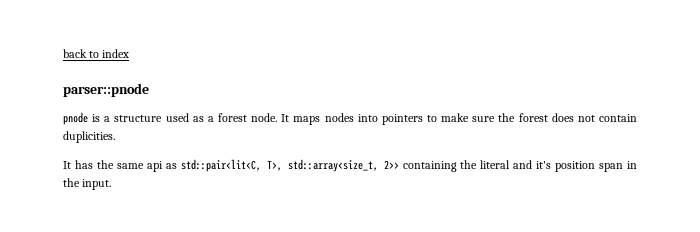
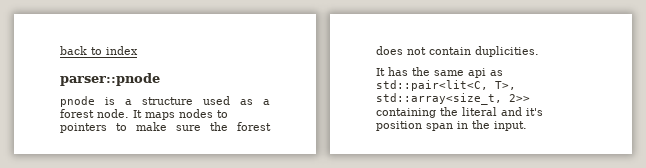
- It maps nodes into pointers to make sure the forest does not contain duplicities.
+ It maps nodes to pointers to make sure the forest does not contain duplicities.

